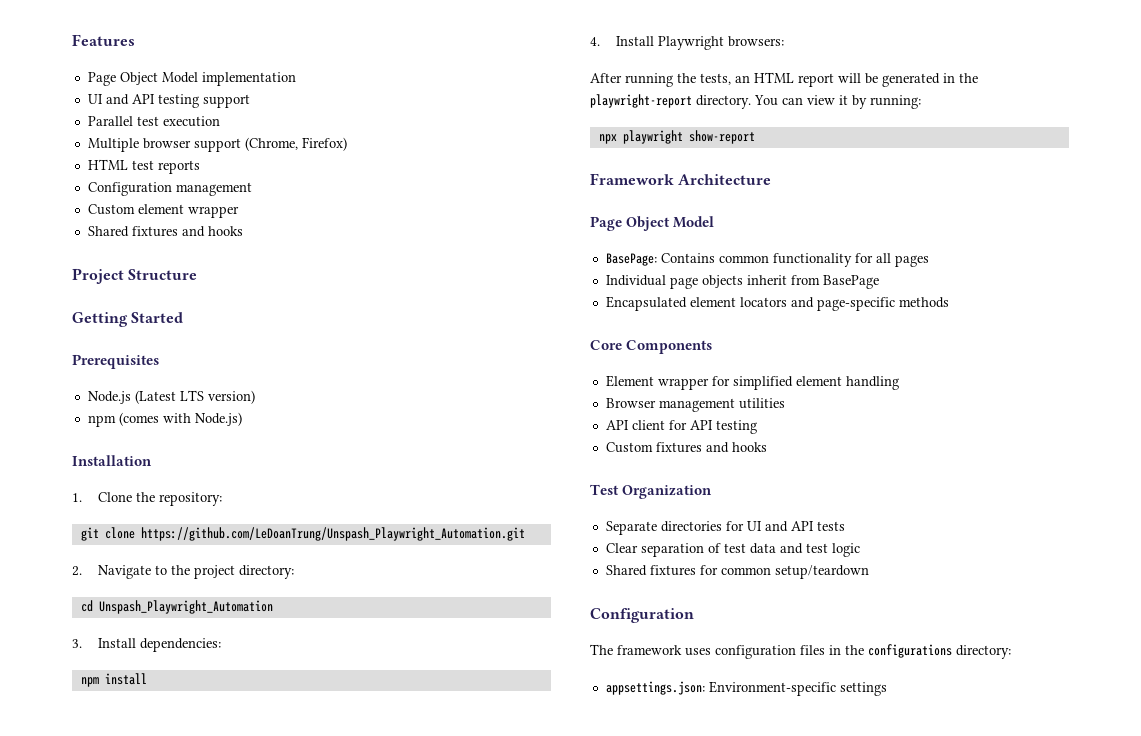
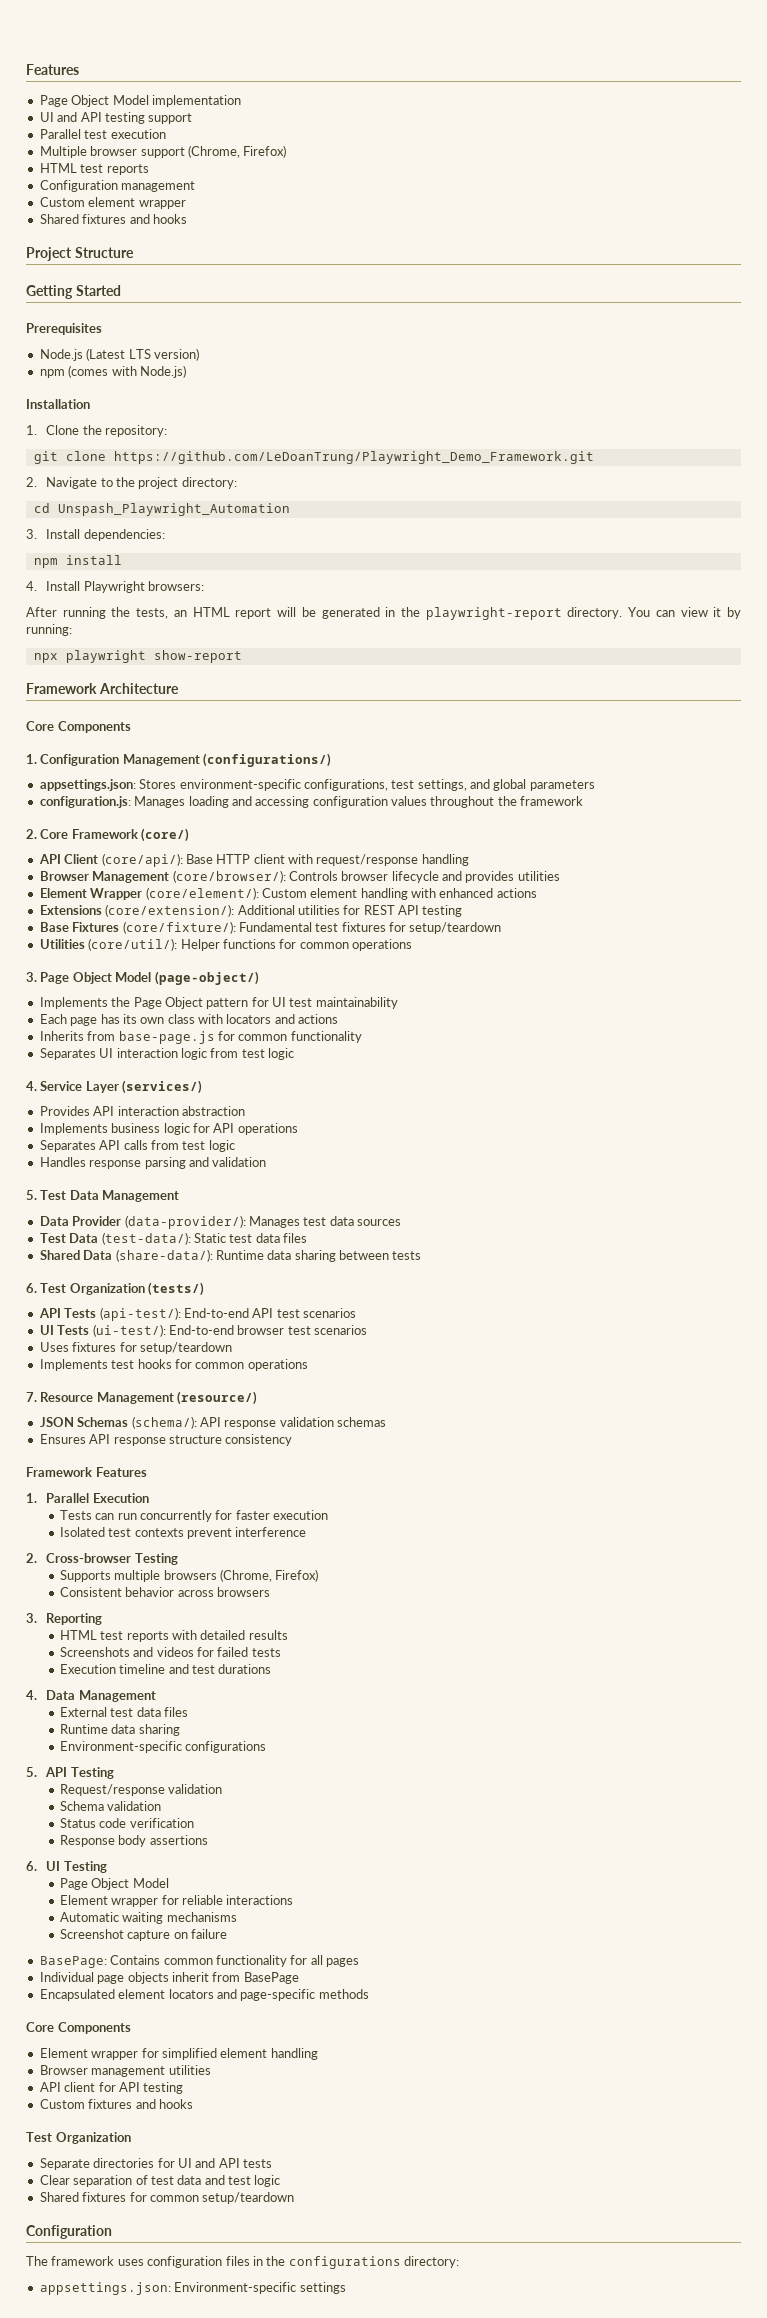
- git clone https://github.com/LeDoanTrung/Unspash_Playwright_Automation.git
+ git clone https://github.com/LeDoanTrung/Playwright_Demo_Framework.git
  Framework Architecture
+ Core Components
+ 1. Configuration Management (configurations/)
+ appsettings.json: Stores environment-specific configurations, test settings, and global parameters
+ configuration.js: Manages loading and accessing configuration values throughout the framework
+ 2. Core Framework (core/)
+ API Client (core/api/): Base HTTP client with request/response handling
+ Browser Management (core/browser/): Controls browser lifecycle and provides utilities
+ Element Wrapper (core/element/): Custom element handling with enhanced actions
+ Extensions (core/extension/): Additional utilities for REST API testing
+ Base Fixtures (core/fixture/): Fundamental test fixtures for setup/teardown
+ Utilities (core/util/): Helper functions for common operations
+ 3. Page Object Model (page-object/)
+ Implements the Page Object pattern for UI test maintainability
+ Each page has its own class with locators and actions
+ Inherits from base-page.js for common functionality
+ Separates UI interaction logic from test logic
+ 4. Service Layer (services/)
+ Provides API interaction abstraction
+ Implements business logic for API operations
+ Separates API calls from test logic
+ Handles response parsing and validation
+ 5. Test Data Management
+ Data Provider (data-provider/): Manages test data sources
+ Test Data (test-data/): Static test data files
+ Shared Data (share-data/): Runtime data sharing between tests
+ 6. Test Organization (tests/)
+ API Tests (api-test/): End-to-end API test scenarios
+ UI Tests (ui-test/): End-to-end browser test scenarios
+ Uses fixtures for setup/teardown
+ Implements test hooks for common operations
+ 7. Resource Management (resource/)
+ JSON Schemas (schema/): API response validation schemas
+ Ensures API response structure consistency
+ Framework Features
+ 1. Parallel Execution
+ Tests can run concurrently for faster execution
+ Isolated test contexts prevent interference
+ 2. Cross-browser Testing
+ Supports multiple browsers (Chrome, Firefox)
+ Consistent behavior across browsers
+ 3. Reporting
+ HTML test reports with detailed results
+ Screenshots and videos for failed tests
+ Execution timeline and test durations
+ 4. Data Management
+ External test data files
+ Runtime data sharing
+ Environment-specific configurations
+ 5. API Testing
+ Request/response validation
+ Schema validation
+ Status code verification
+ Response body assertions
+ 6. UI Testing
  Page Object Model
+ Element wrapper for reliable interactions
+ Automatic waiting mechanisms
+ Screenshot capture on failure

